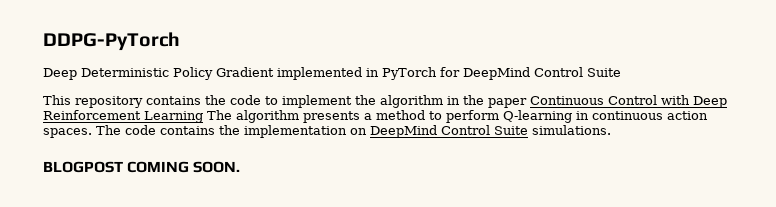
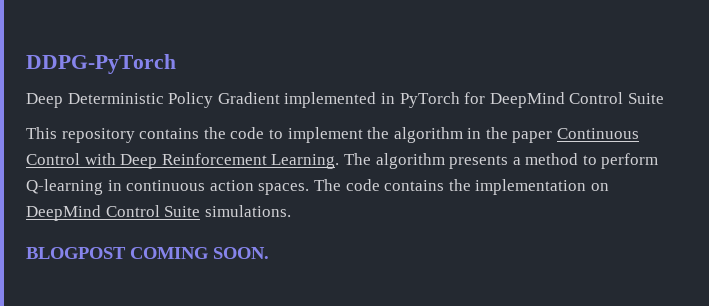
- This repository contains the code to implement the algorithm in the paper Continuous Control with Deep Reinforcement Learning The algorithm presents a method to perform Q-learning in continuous action spaces.
+ This repository contains the code to implement the algorithm in the paper Continuous Control with Deep Reinforcement Learning. The algorithm presents a method to perform Q-learning in continuous action spaces.

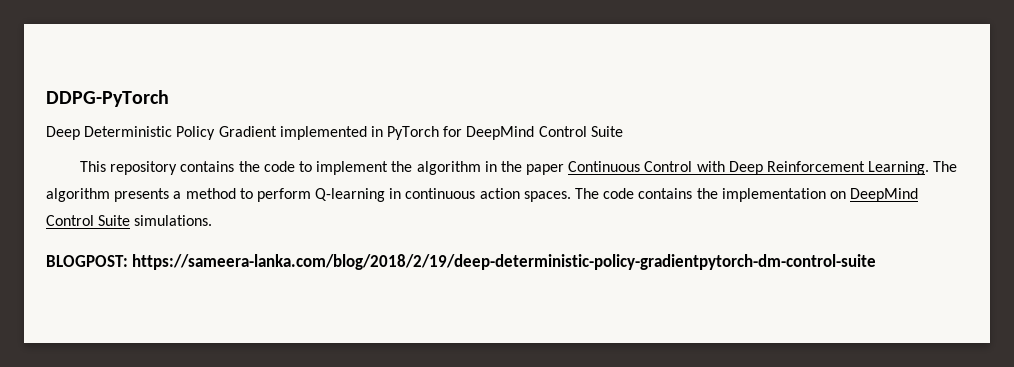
- BLOGPOST COMING SOON.
+ BLOGPOST: https://sameera-lanka.com/blog/2018/2/19/deep-deterministic-policy-gradientpytorch-dm-control-suite

